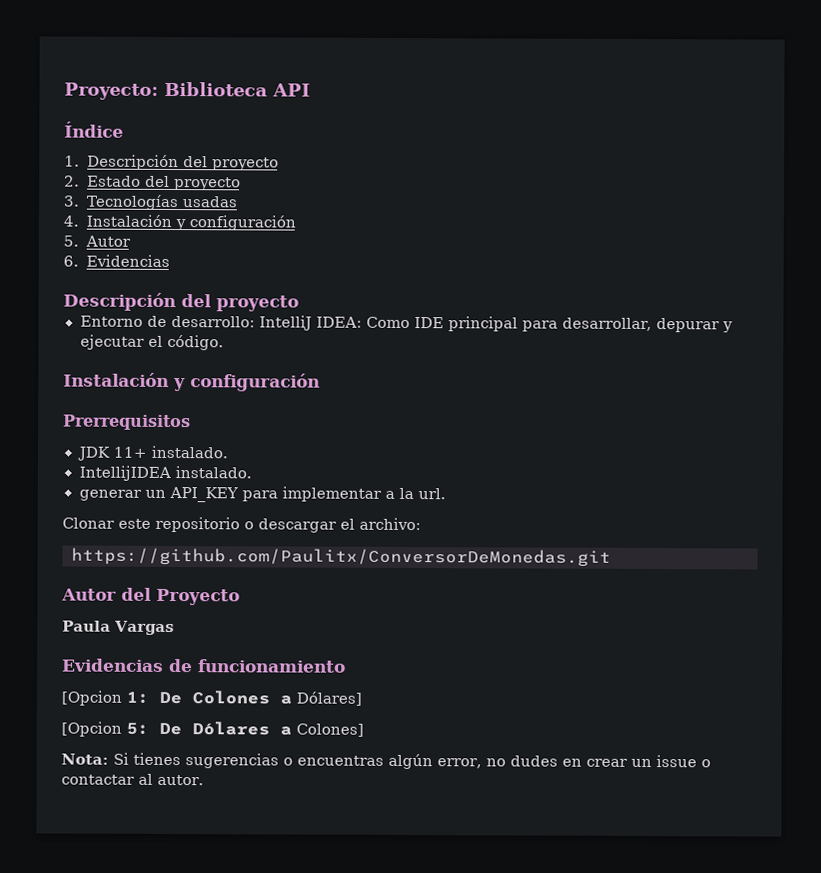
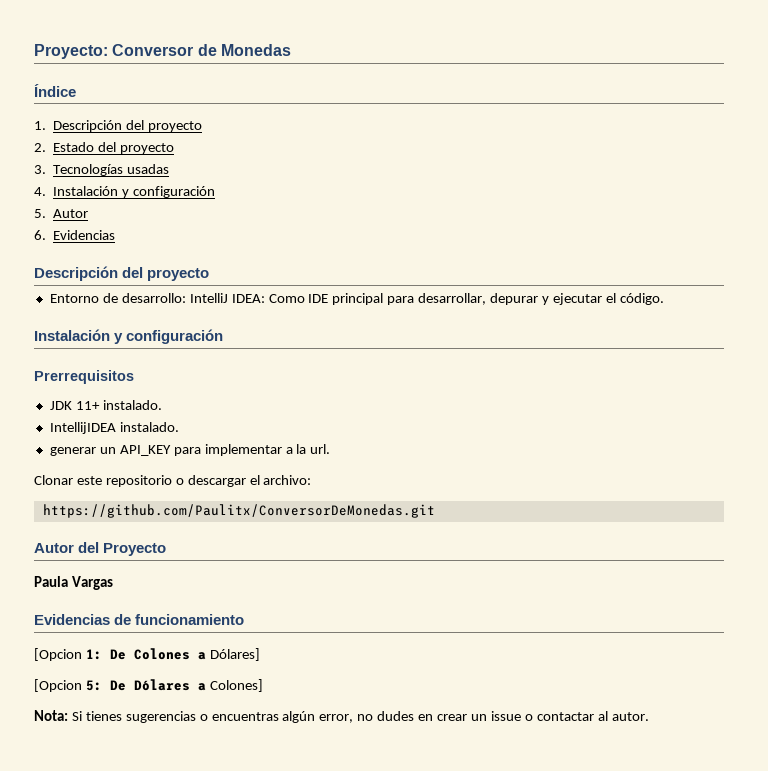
- Proyecto: Biblioteca API
+ Proyecto: Conversor de Monedas

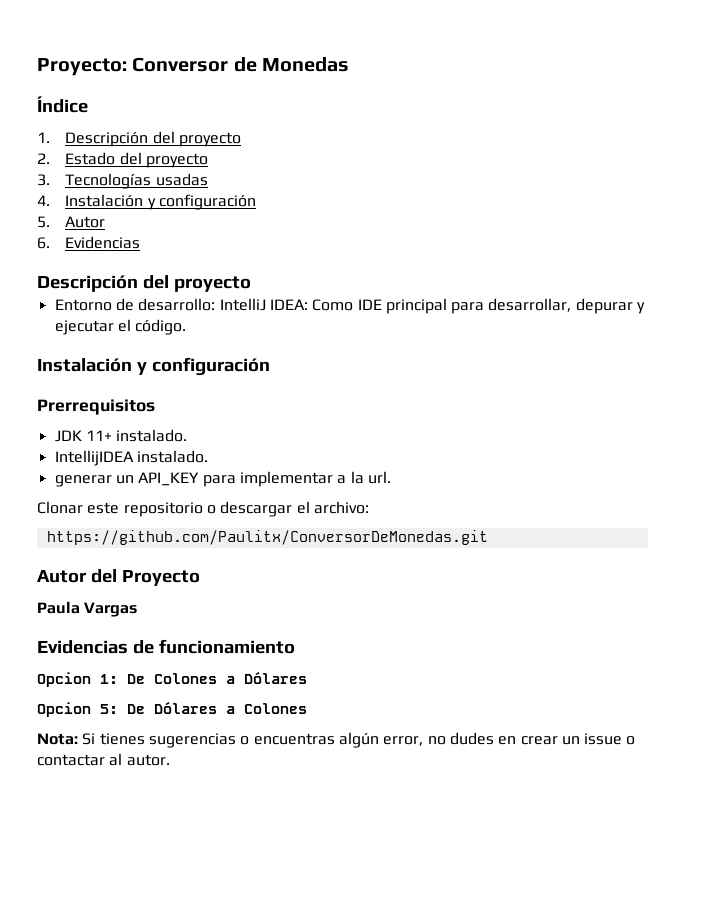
- [Opcion 1: De Colones a Dólares]
- [Opcion 5: De Dólares a Colones]
+ Opcion 1: De Colones a Dólares
+ Opcion 5: De Dólares a Colones

